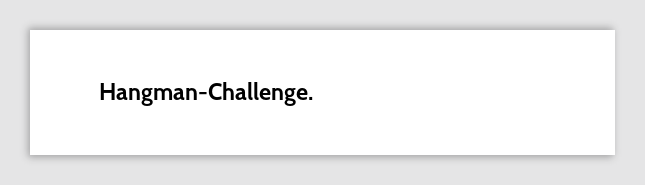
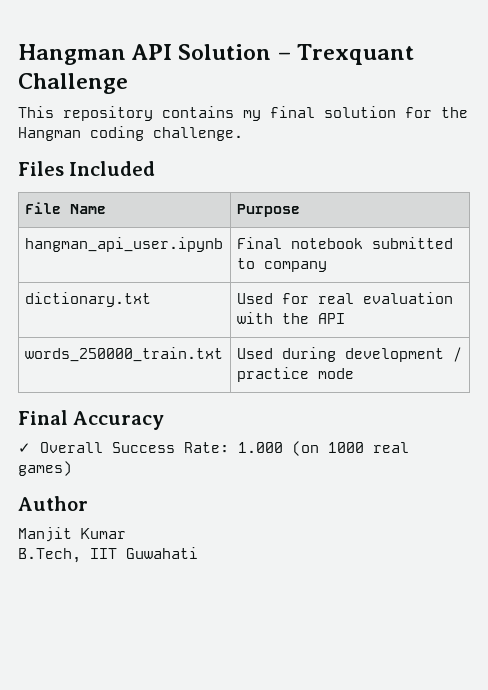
- Hangman-Challenge.
+ Hangman API Solution – Trexquant Challenge
+ This repository contains my final solution for the Hangman coding challenge.
+ Files Included
+ File Name | Purpose
+ hangman_api_user.ipynb | Final notebook submitted to company
+ dictionary.txt | Used for real evaluation with the API
+ words_250000_train.txt | Used during development / practice mode
+ Final Accuracy
+ ✓ Overall Success Rate: 1.000 (on 1000 real games)
+ Author
+ Manjit Kumar
+ B.Tech, IIT Guwahati

